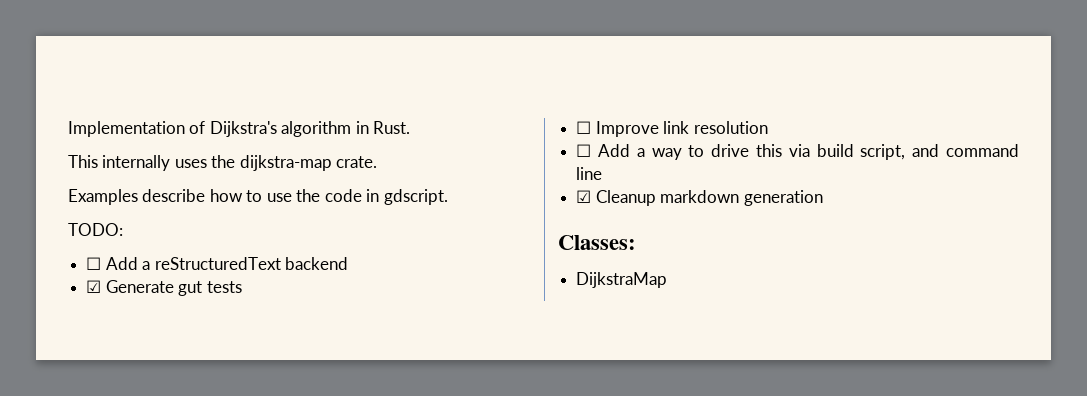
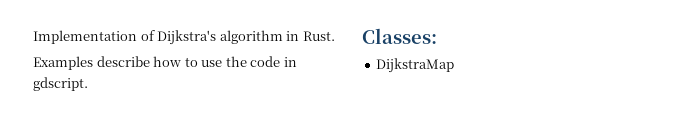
- This internally uses the dijkstra-map crate.
- TODO:
- ☐ Add a reStructuredText backend
- ☑ Generate gut tests
- ☐ Improve link resolution
- ☐ Add a way to drive this via build script, and command line
- ☑ Cleanup markdown generation

